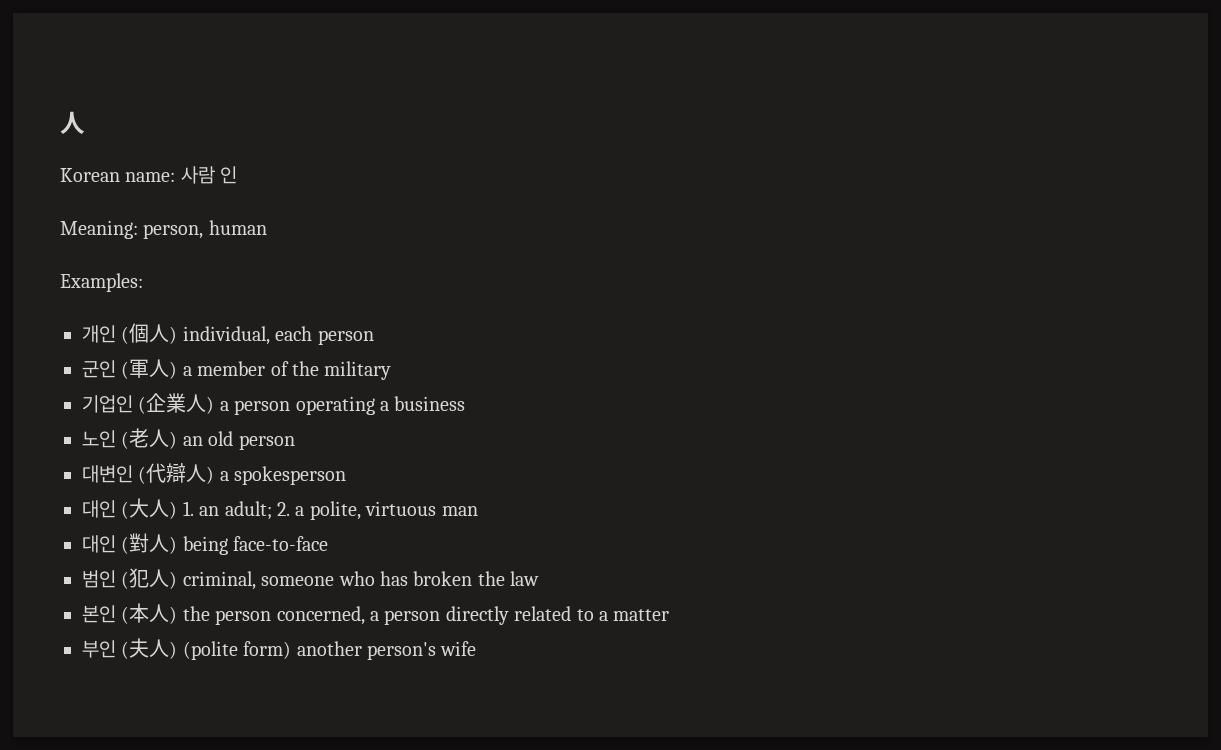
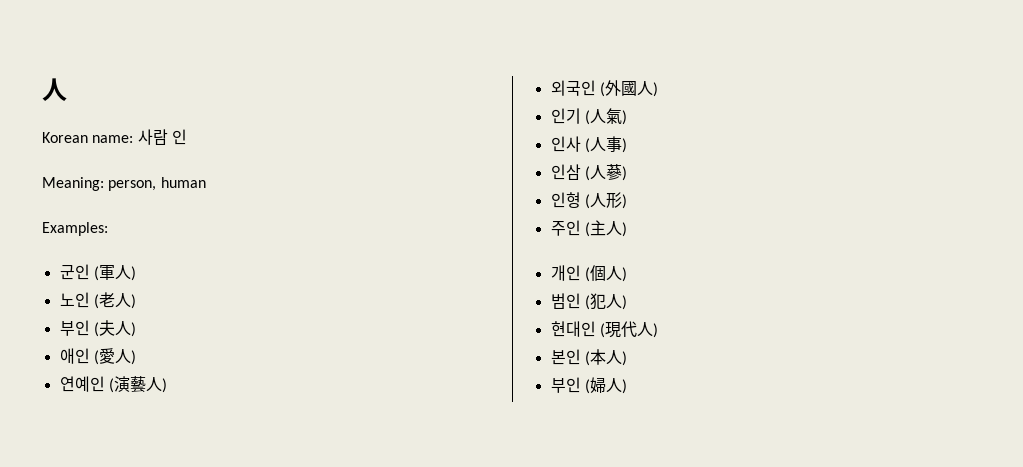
- 개인 (個人) individual, each person
- 군인 (軍人) a member of the military
- 기업인 (企業人) a person operating a business
- 노인 (老人) an old person
- 대변인 (代辯人) a spokesperson
- 대인 (大人) 1. an adult; 2. a polite, virtuous man
- 대인 (對人) being face-to-face
- 범인 (犯人) criminal, someone who has broken the law
- 본인 (本人) the person concerned, a person directly related to a matter
- 부인 (夫人) (polite form) another person's wife
+ 군인 (軍人)
+ 노인 (老人)
+ 부인 (夫人)
+ 애인 (愛人)
+ 연예인 (演藝人)
+ 외국인 (外國人)
+ 인기 (人氣)
+ 인사 (人事)
+ 인삼 (人蔘)
+ 인형 (人形)
+ 주인 (主人)
+ 개인 (個人)
+ 범인 (犯人)
+ 현대인 (現代人)
+ 본인 (本人)
+ 부인 (婦人)

